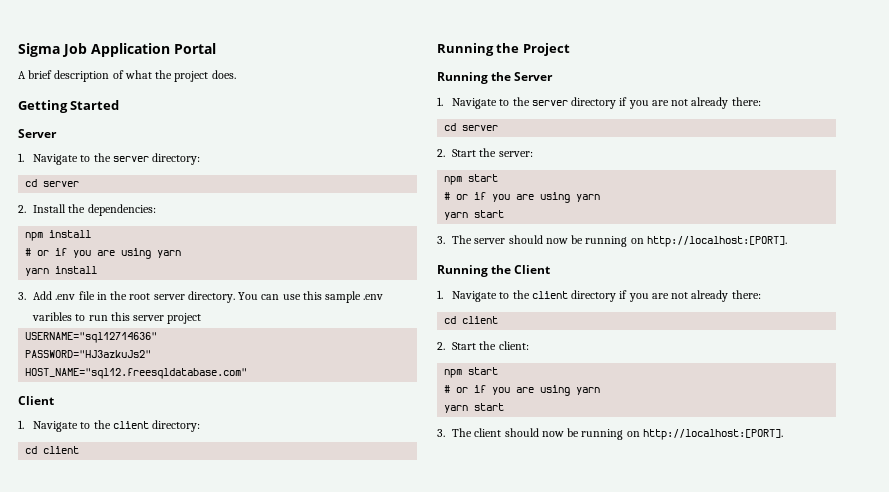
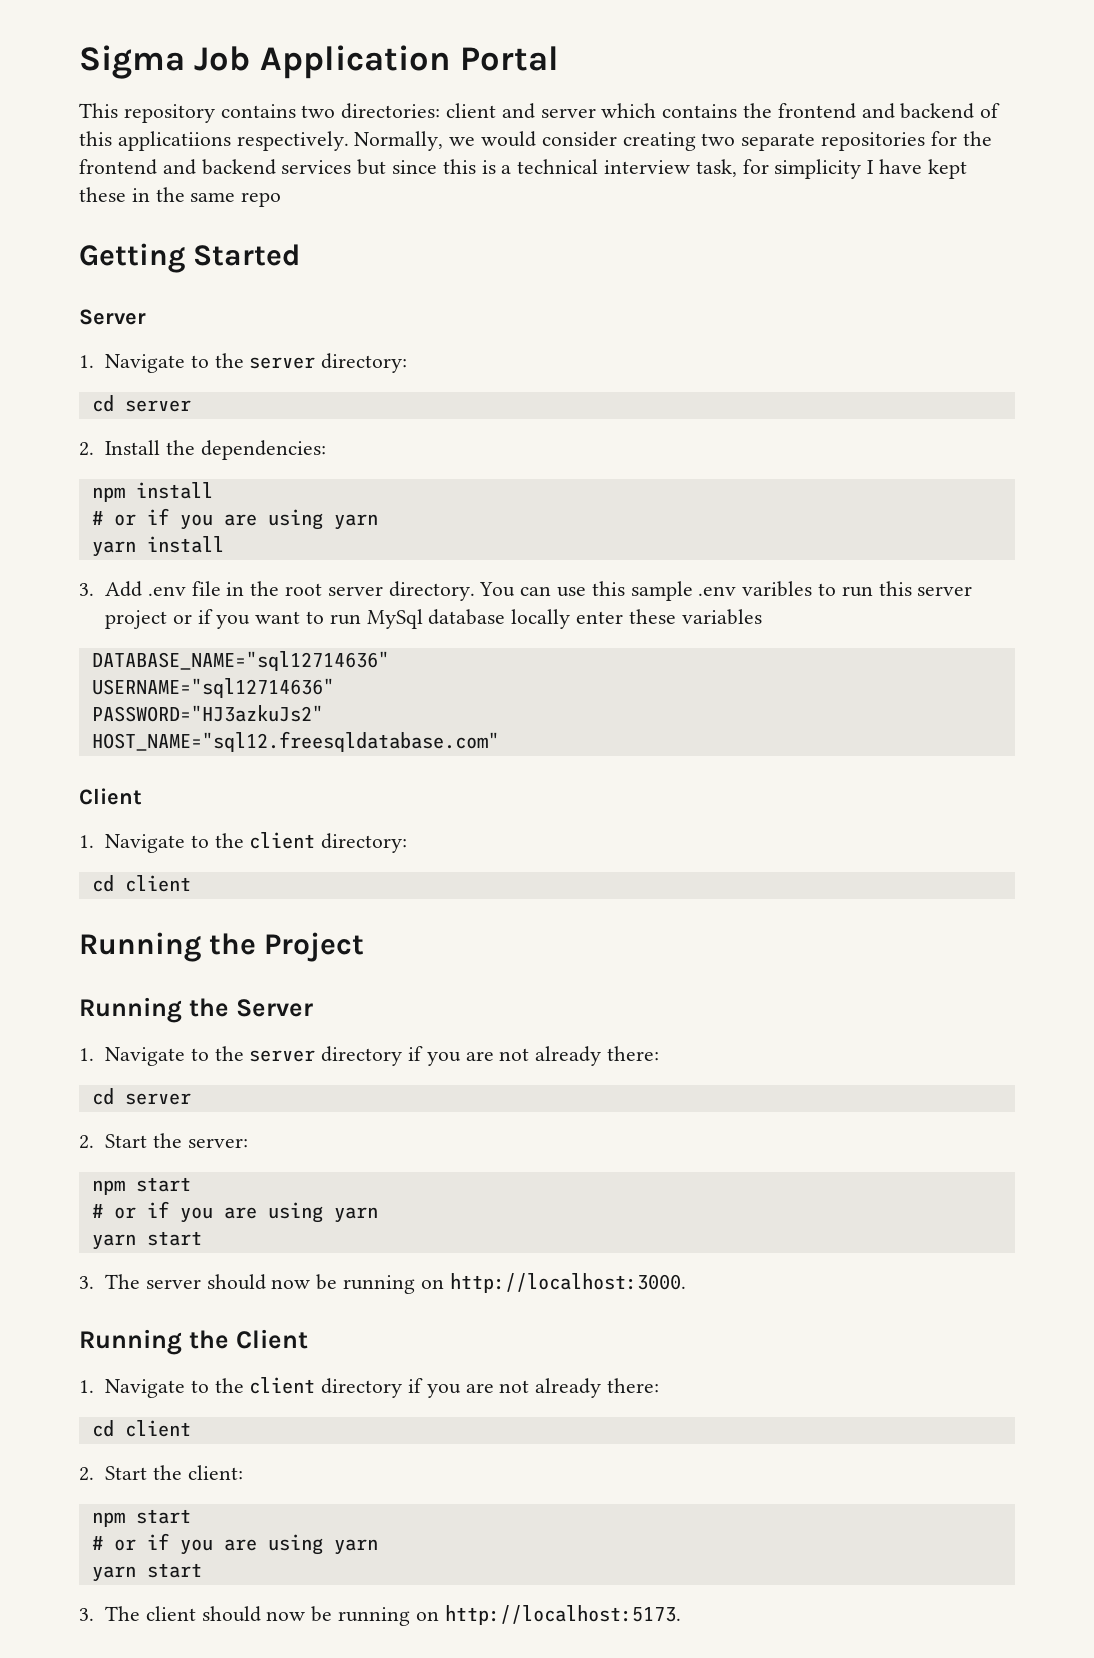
- A brief description of what the project does.
+ This repository contains two directories: client and server which contains the frontend and backend of this applicatiions respectively. Normally, we would consider creating two separate repositories for the frontend and backend services but since this is a technical interview task, for simplicity I have kept these in the same repo
- You can use this sample .env varibles to run this server project
+ You can use this sample .env varibles to run this server project or if you want to run MySql database locally enter these variables
+ DATABASE_NAME="sql12714636"
- 3. The server should now be running on http://localhost:[PORT].
+ 3. The server should now be running on http://localhost:3000.
- 3. The client should now be running on http://localhost:[PORT].
+ 3. The client should now be running on http://localhost:5173.

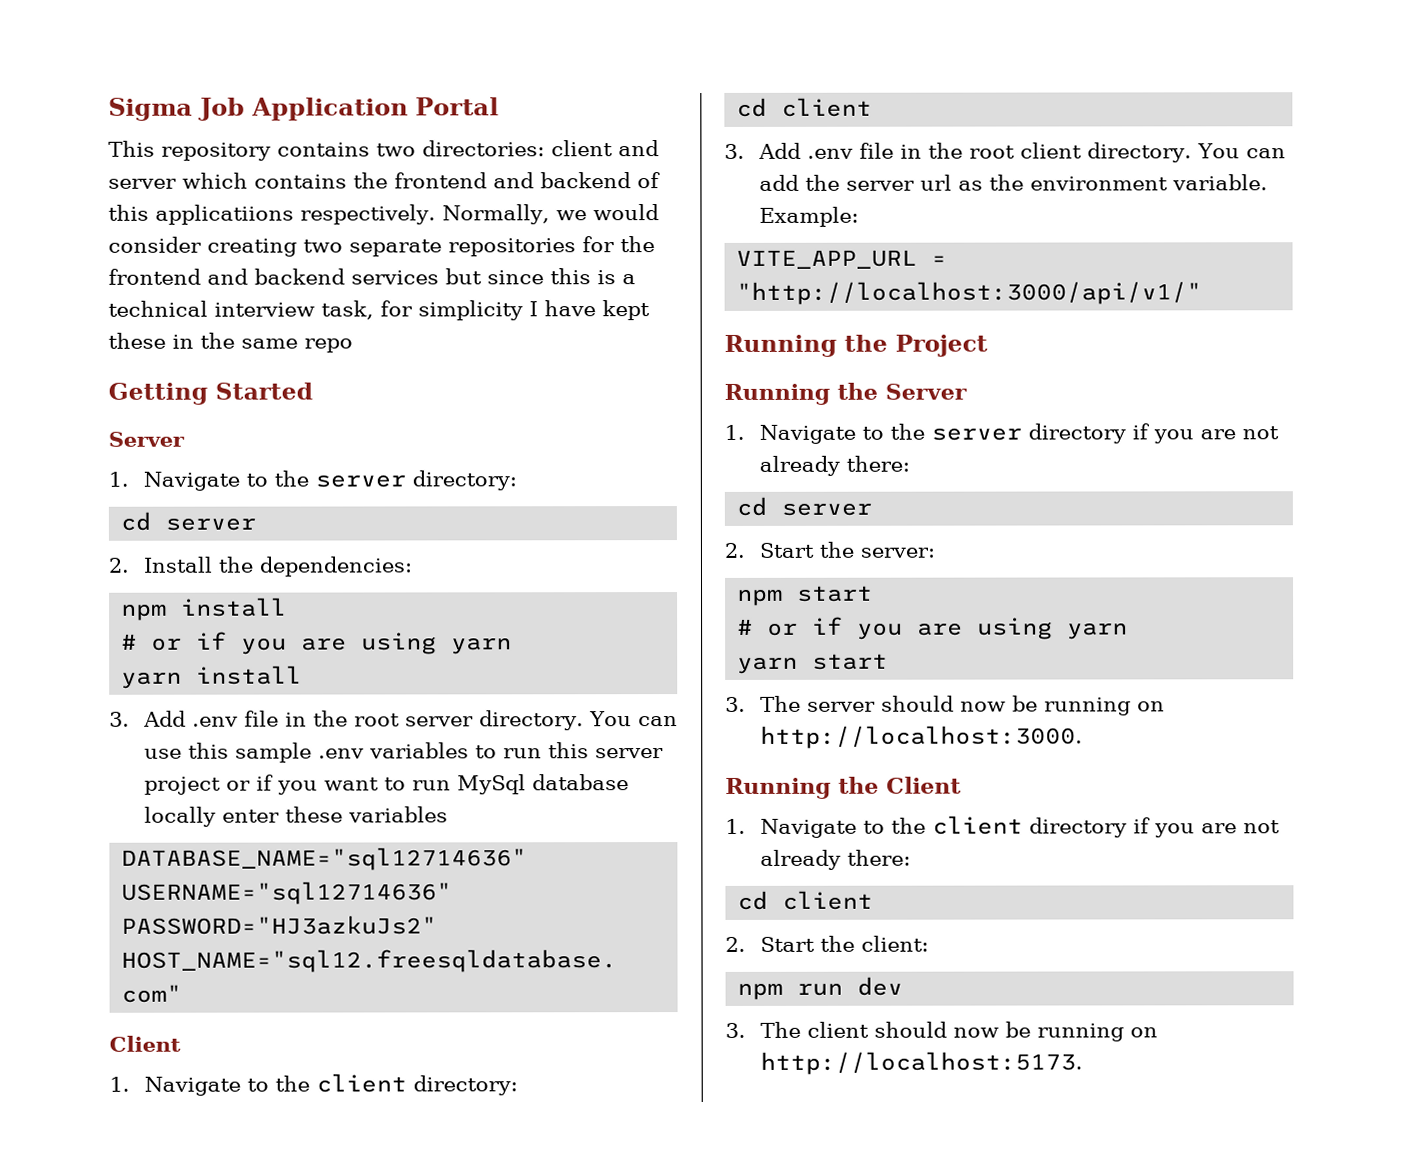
- You can use this sample .env varibles to run this server project or if you want to run MySql database locally enter these variables
+ You can use this sample .env variables to run this server project or if you want to run MySql database locally enter these variables
+ 3. Add .env file in the root client directory. You can add the server url as the environment variable. Example:
+ VITE_APP_URL = "http://localhost:3000/api/v1/"
  2. Start the client:
- npm start
- # or if you are using yarn
- yarn start
+ npm run dev

